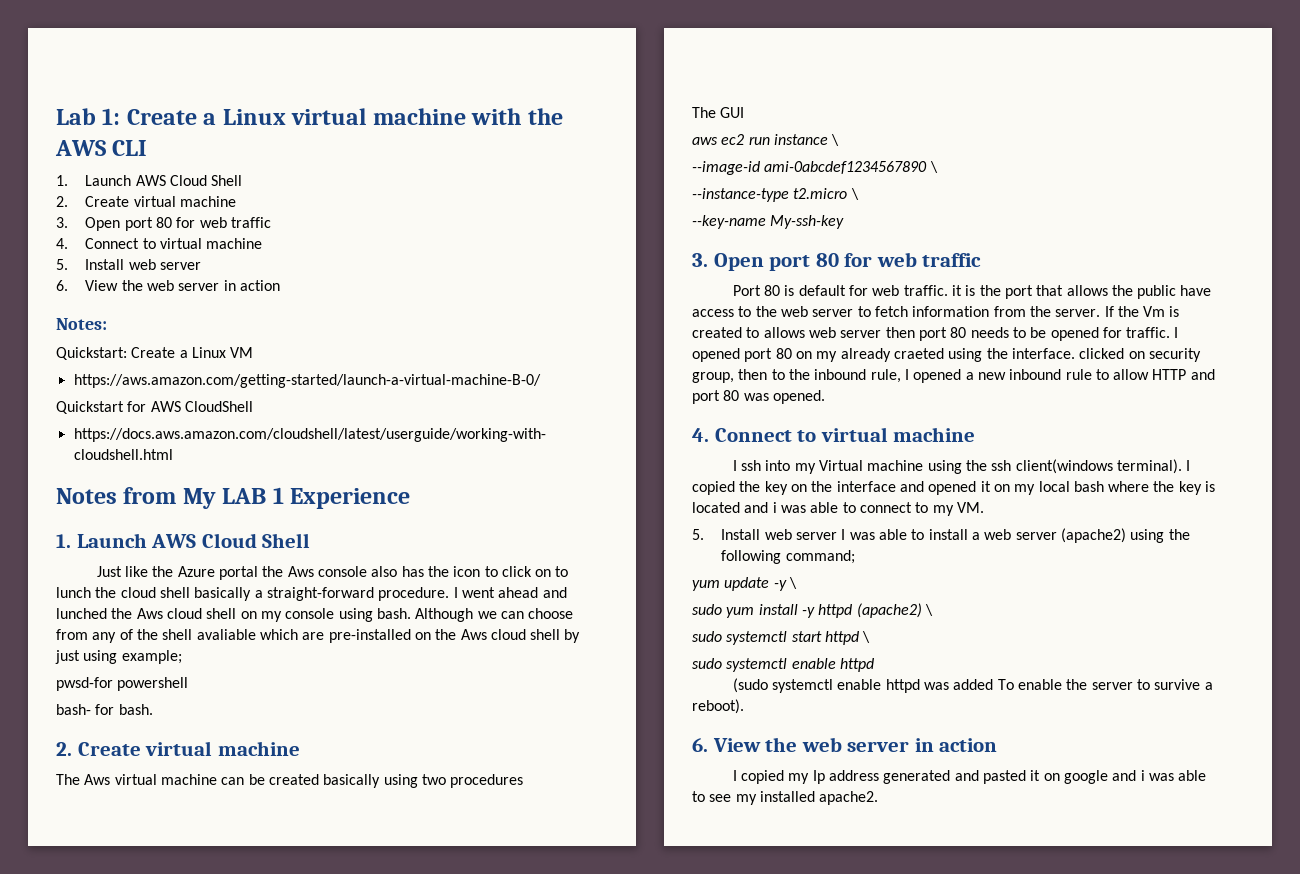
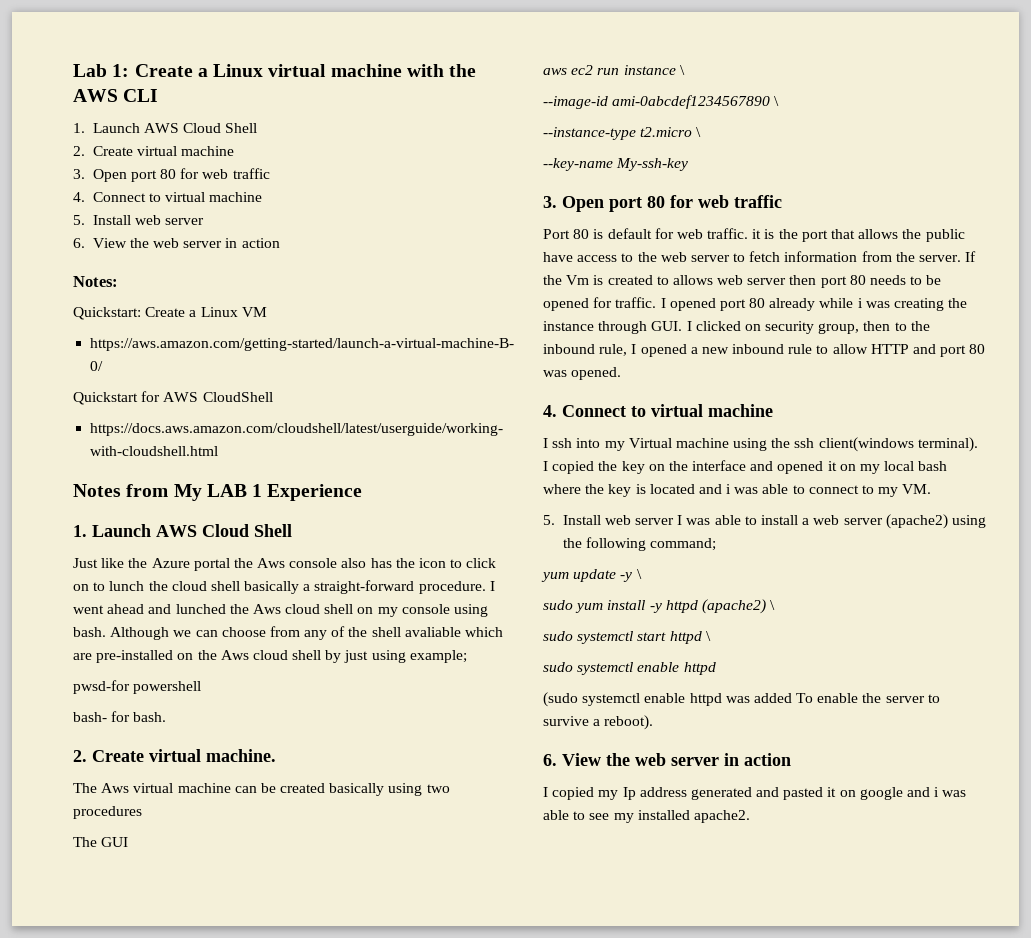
  bash- for bash.
- 2. Create virtual machine
+ 2. Create virtual machine.
- I opened port 80 on my already craeted using the interface. clicked on security group, then to the inbound rule, I opened a new inbound rule to allow HTTP and port 80 was opened.
+ I opened port 80 already while i was creating the instance through GUI. I clicked on security group, then to the inbound rule, I opened a new inbound rule to allow HTTP and port 80 was opened.

